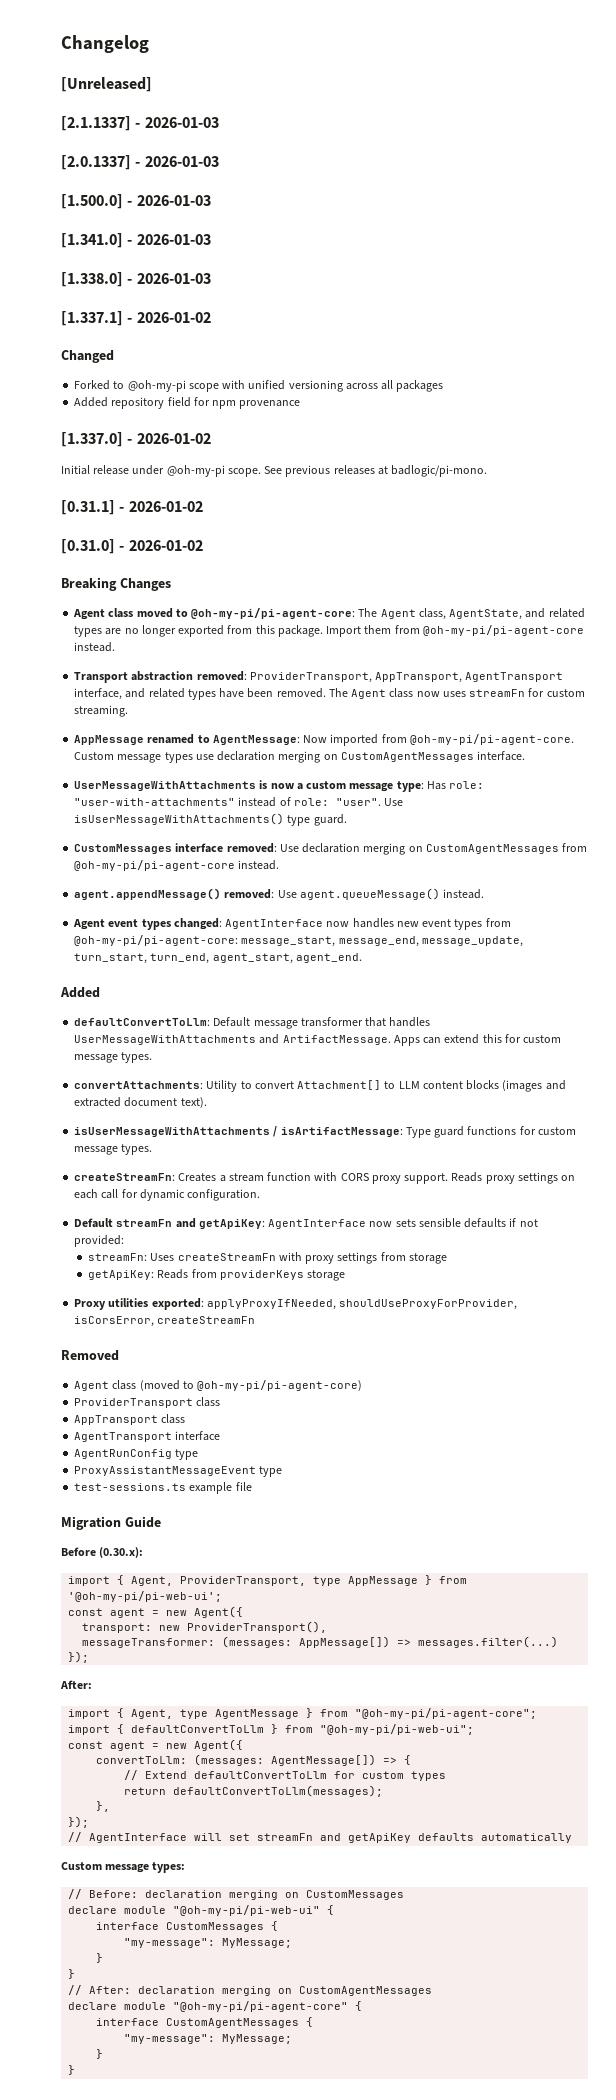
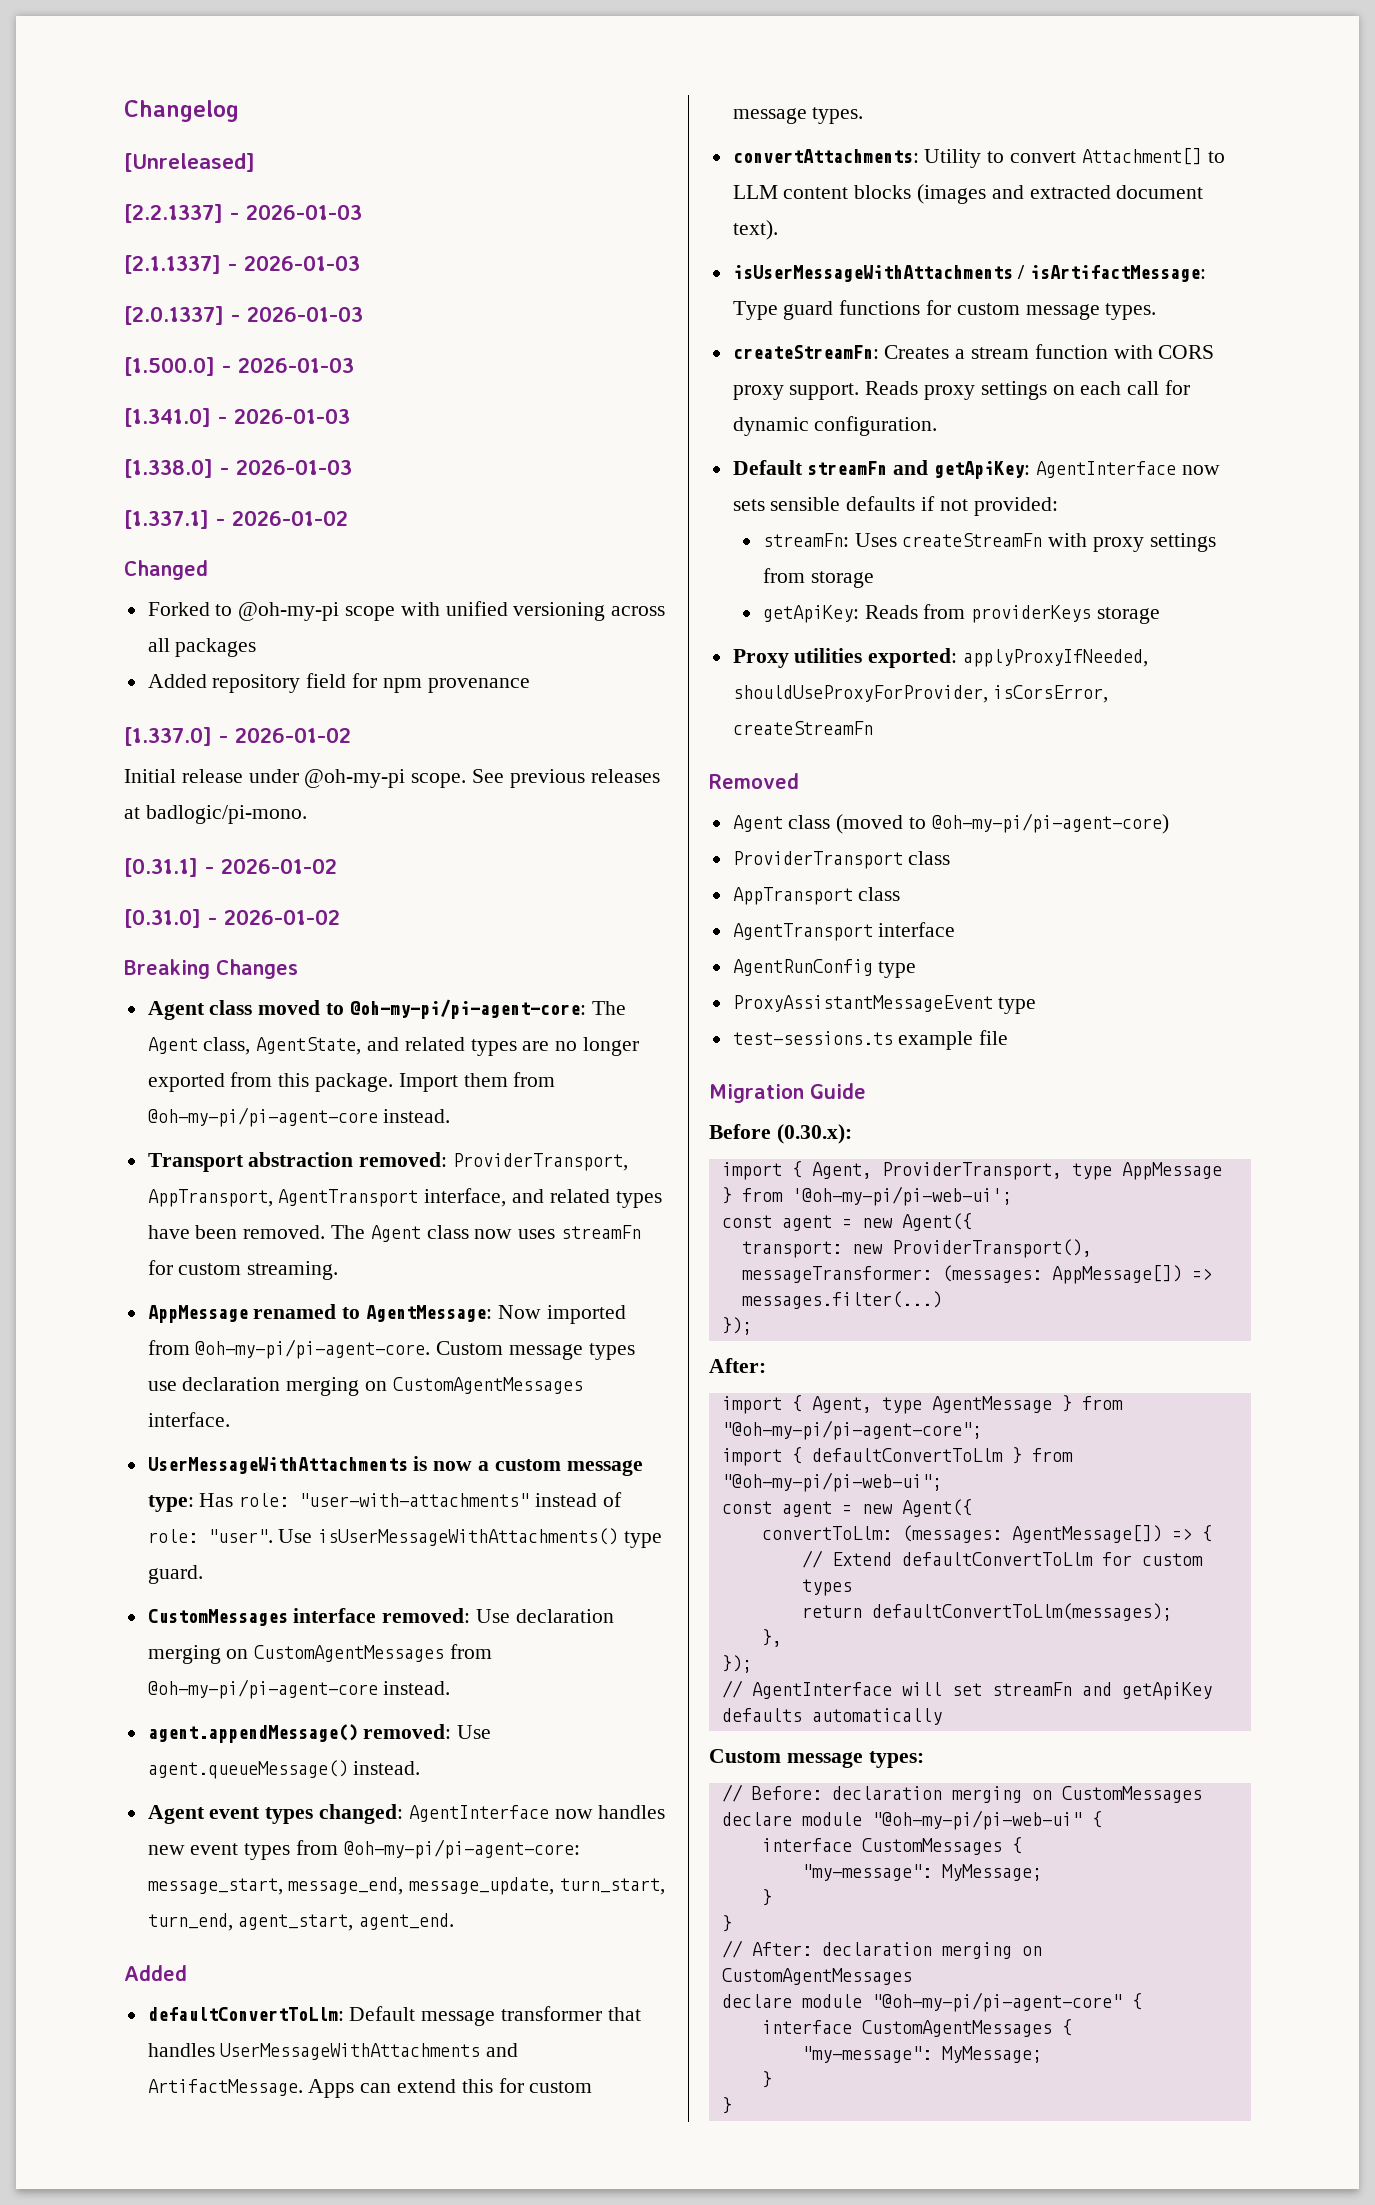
+ [2.2.1337] - 2026-01-03

